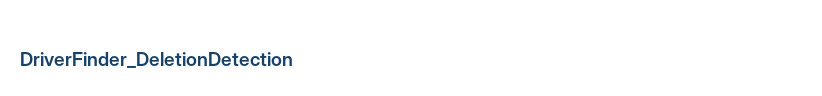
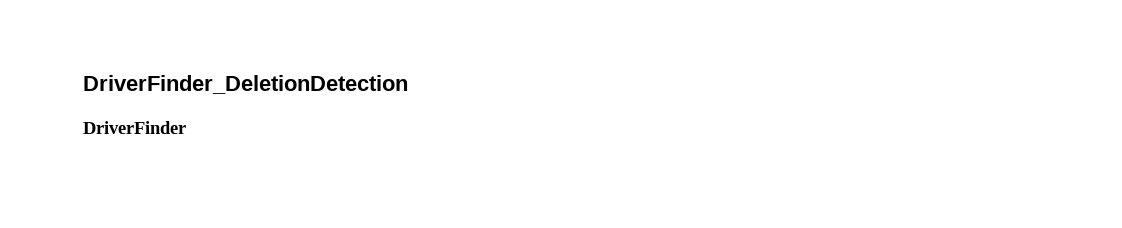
+ DriverFinder

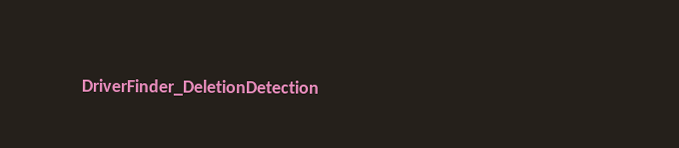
- DriverFinder

